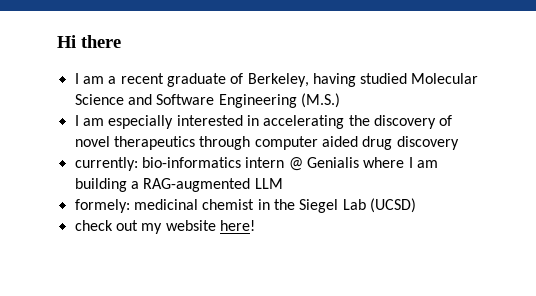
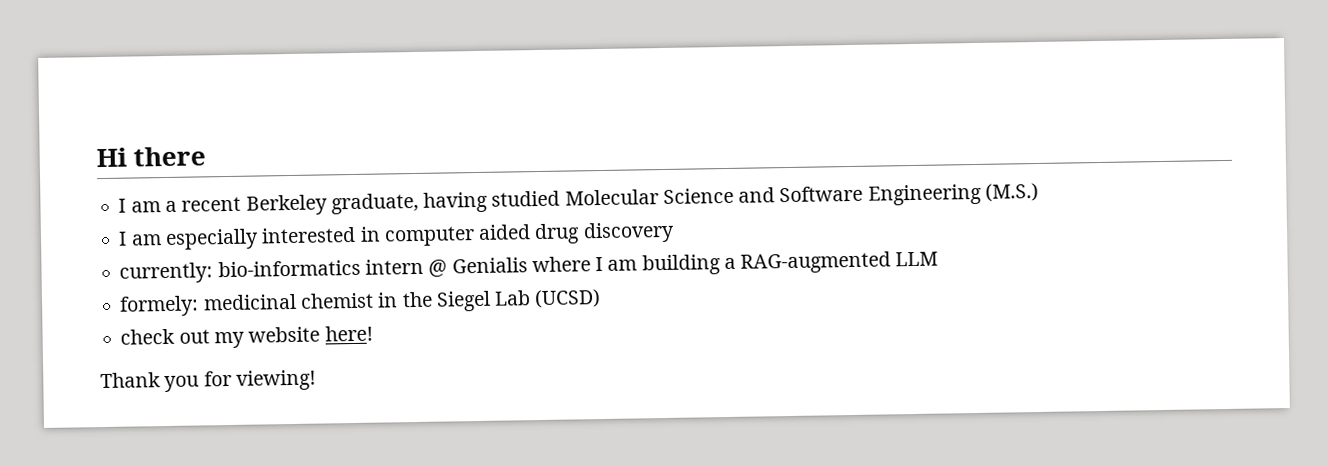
- I am a recent graduate of Berkeley, having studied Molecular Science and Software Engineering (M.S.)
+ I am a recent Berkeley graduate, having studied Molecular Science and Software Engineering (M.S.)
- I am especially interested in accelerating the discovery of novel therapeutics through computer aided drug discovery
+ I am especially interested in computer aided drug discovery
+ Thank you for viewing!

